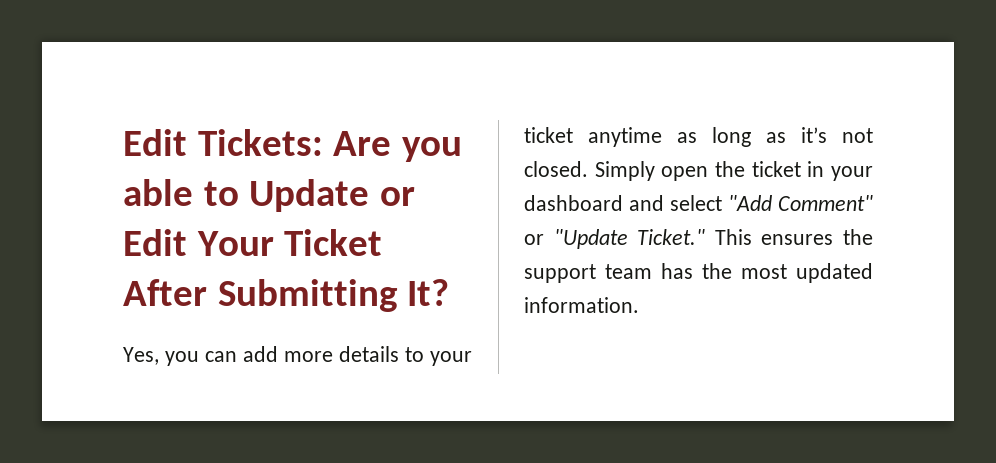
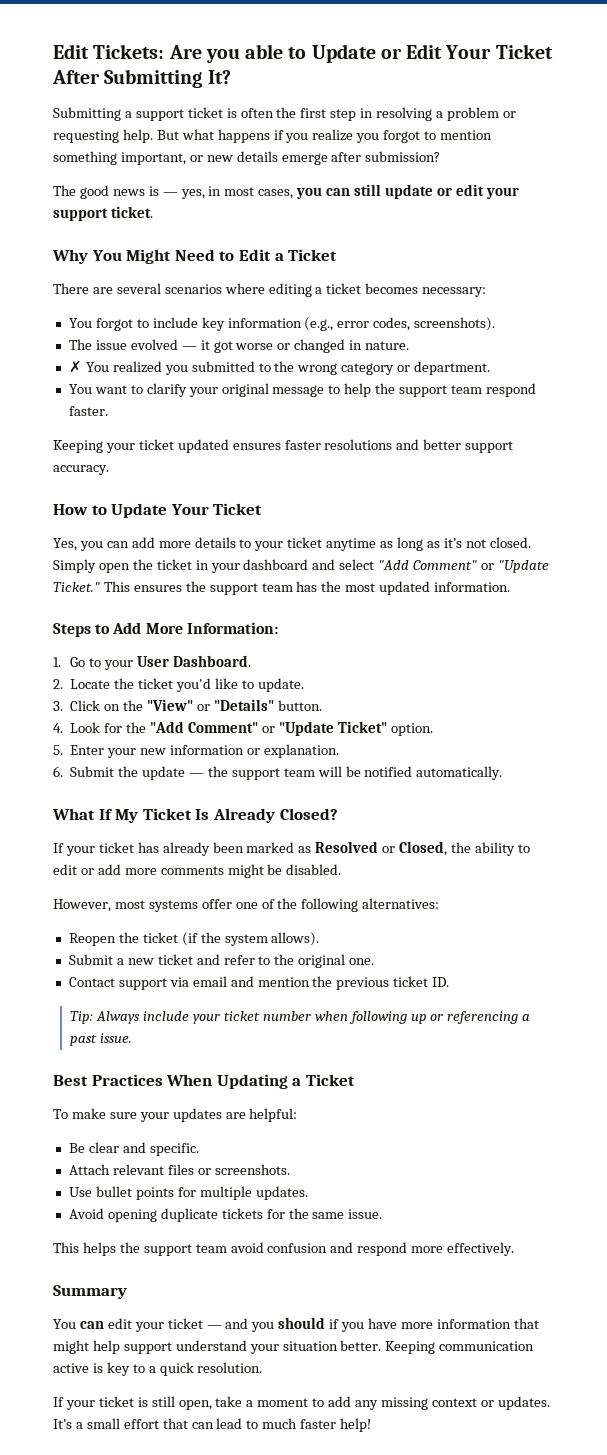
+ Submitting a support ticket is often the first step in resolving a problem or requesting help. But what happens if you realize you forgot to mention something important, or new details emerge after submission?
+ The good news is — yes, in most cases, you can still update or edit your support ticket.
+ Why You Might Need to Edit a Ticket
+ There are several scenarios where editing a ticket becomes necessary:
+ You forgot to include key information (e.g., error codes, screenshots).
+ The issue evolved — it got worse or changed in nature.
+ ✗ You realized you submitted to the wrong category or department.
+ You want to clarify your original message to help the support team respond faster.
+ Keeping your ticket updated ensures faster resolutions and better support accuracy.
+ How to Update Your Ticket
+ Steps to Add More Information:
+ 1. Go to your User Dashboard.
+ 2. Locate the ticket you'd like to update.
+ 3. Click on the "View" or "Details" button.
+ 4. Look for the "Add Comment" or "Update Ticket" option.
+ 5. Enter your new information or explanation.
+ 6. Submit the update — the support team will be notified automatically.
+ What If My Ticket Is Already Closed?
+ If your ticket has already been marked as Resolved or Closed, the ability to edit or add more comments might be disabled.
+ However, most systems offer one of the following alternatives:
+ Reopen the ticket (if the system allows).
+ Submit a new ticket and refer to the original one.
+ Contact support via email and mention the previous ticket ID.
+ Tip: Always include your ticket number when following up or referencing a past issue.
+ Best Practices When Updating a Ticket
+ To make sure your updates are helpful:
+ Be clear and specific.
+ Attach relevant files or screenshots.
+ Use bullet points for multiple updates.
+ Avoid opening duplicate tickets for the same issue.
+ This helps the support team avoid confusion and respond more effectively.
+ Summary
+ You can edit your ticket — and you should if you have more information that might help support understand your situation better. Keeping communication active is key to a quick resolution.
+ If your ticket is still open, take a moment to add any missing context or updates. It’s a small effort that can lead to much faster help!

